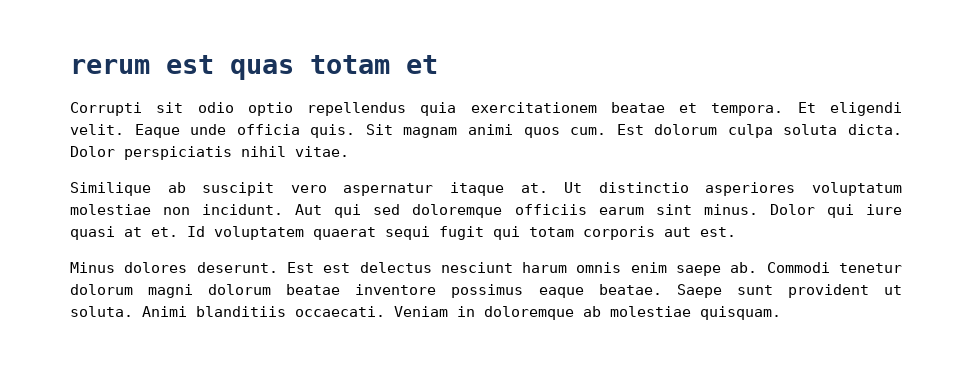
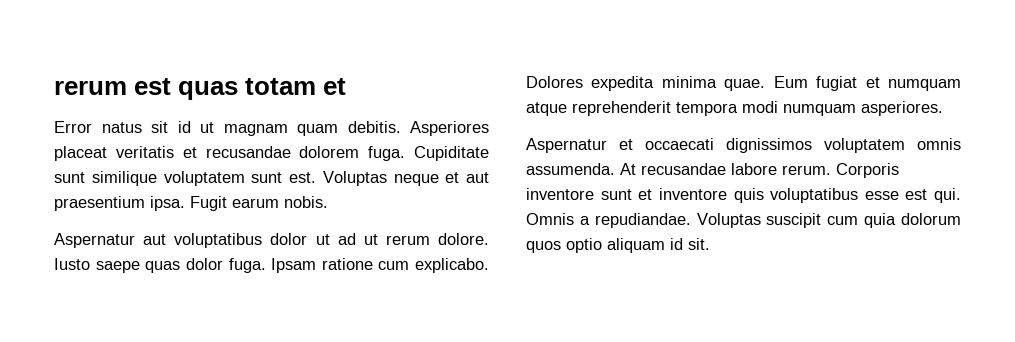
- Corrupti sit odio optio repellendus quia exercitationem beatae et tempora. Et eligendi velit. Eaque unde officia quis. Sit magnam animi quos cum. Est dolorum culpa soluta dicta. Dolor perspiciatis nihil vitae.
- Similique ab suscipit vero aspernatur itaque at. Ut distinctio asperiores voluptatum molestiae non incidunt. Aut qui sed doloremque officiis earum sint minus. Dolor qui iure quasi at et. Id voluptatem quaerat sequi fugit qui totam corporis aut est.
- Minus dolores deserunt. Est est delectus nesciunt harum omnis enim saepe ab. Commodi tenetur dolorum magni dolorum beatae inventore possimus eaque beatae. Saepe sunt provident ut soluta. Animi blanditiis occaecati. Veniam in doloremque ab molestiae quisquam.
+ Error natus sit id ut magnam quam debitis. Asperiores placeat veritatis et recusandae dolorem fuga. Cupiditate sunt similique voluptatem sunt est. Voluptas neque et aut praesentium ipsa. Fugit earum nobis.
+ Aspernatur aut voluptatibus dolor ut ad ut rerum dolore. Iusto saepe quas dolor fuga. Ipsam ratione cum explicabo. Dolores expedita minima quae. Eum fugiat et numquam atque reprehenderit tempora modi numquam asperiores.
+ Aspernatur et occaecati dignissimos voluptatem omnis assumenda. At recusandae labore rerum. Corporis inventore sunt et inventore quis voluptatibus esse est qui. Omnis a repudiandae. Voluptas suscipit cum quia dolorum quos optio aliquam id sit.

